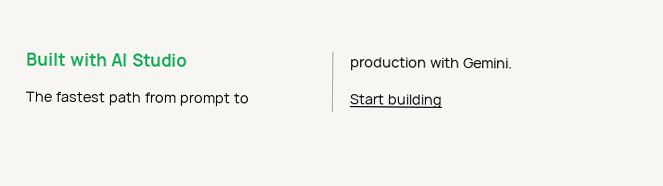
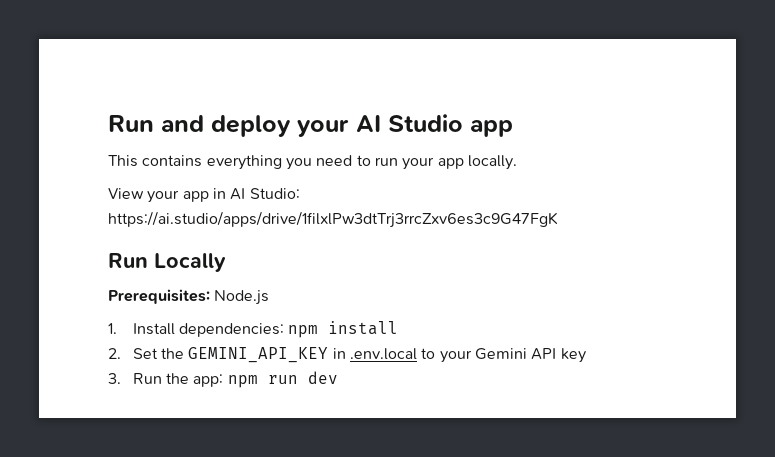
- Built with AI Studio
- The fastest path from prompt to production with Gemini.
- Start building
+ Run and deploy your AI Studio app
+ This contains everything you need to run your app locally.
+ View your app in AI Studio: https://ai.studio/apps/drive/1filxlPw3dtTrj3rrcZxv6es3c9G47FgK
+ Run Locally
+ Prerequisites: Node.js
+ 1. Install dependencies: npm install
+ 2. Set the GEMINI_API_KEY in .env.local to your Gemini API key
+ 3. Run the app: npm run dev

